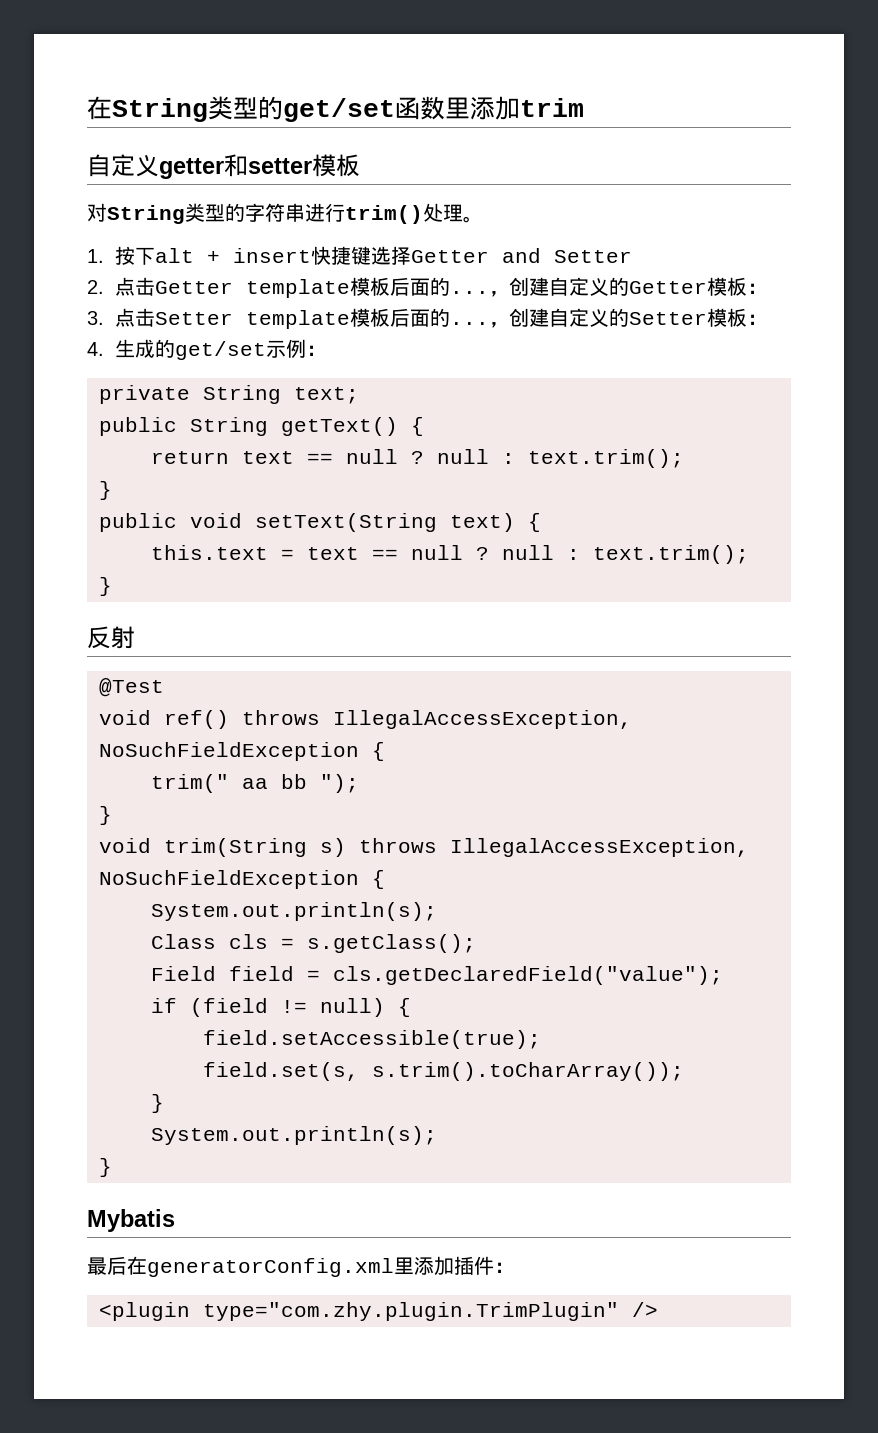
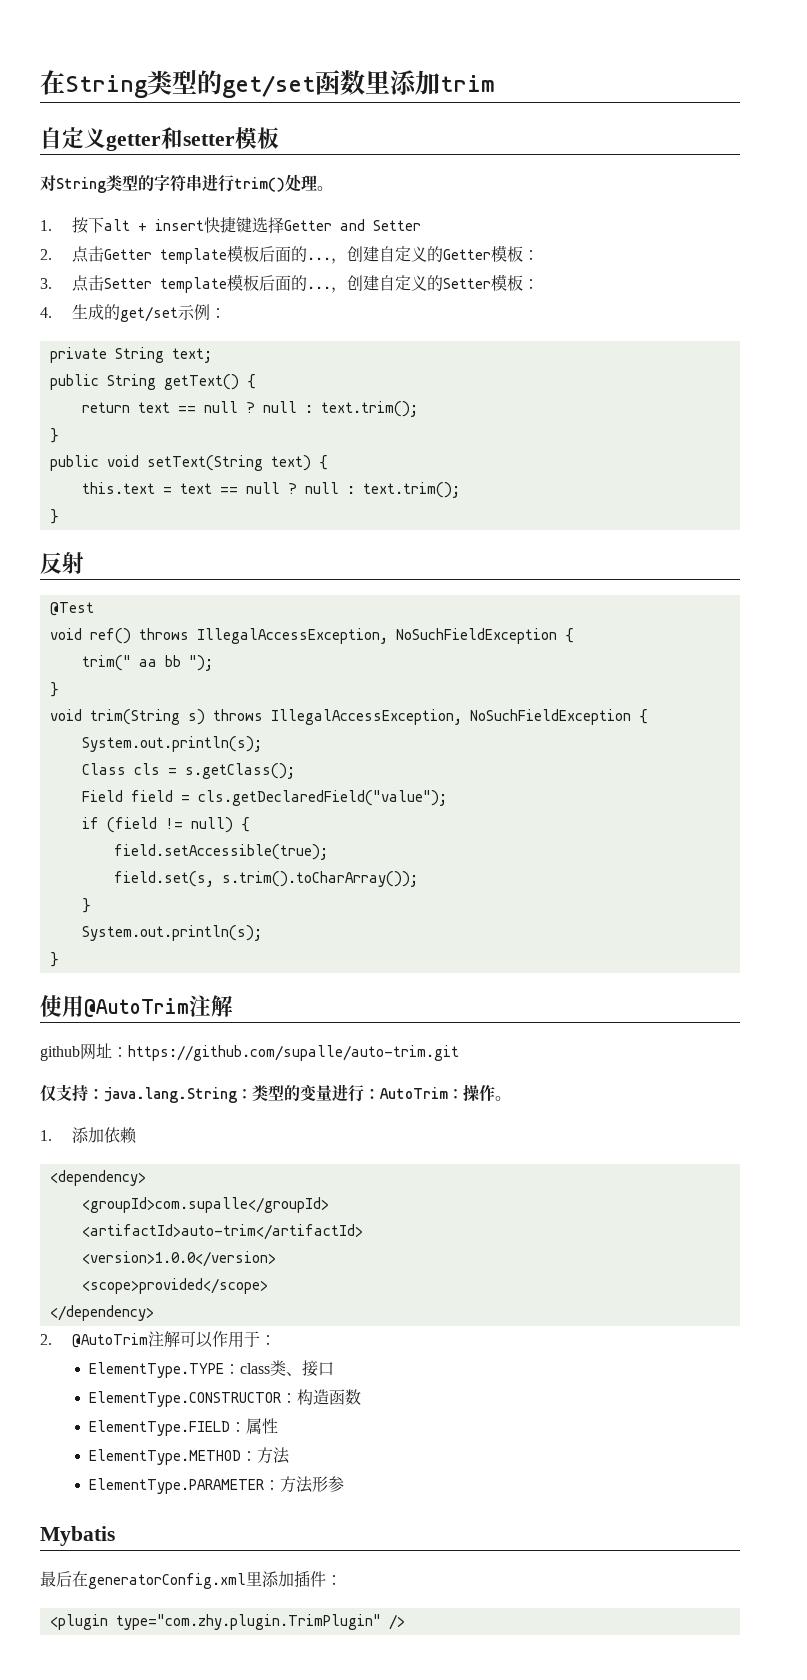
+ 使用@AutoTrim注解
+ github网址：https://github.com/supalle/auto-trim.git
+ 仅支持：java.lang.String：类型的变量进行：AutoTrim：操作。
+ 1.添加依赖
+ <dependency>
+ <groupId>com.supalle</groupId>
+ <artifactId>auto-trim</artifactId>
+ <version>1.0.0</version>
+ <scope>provided</scope>
+ </dependency>
+ 2. @AutoTrim注解可以作用于：
+ ElementType.TYPE：class类、接口
+ ElementType.CONSTRUCTOR：构造函数
+ ElementType.FIELD：属性
+ ElementType.METHOD：方法
+ ElementType.PARAMETER：方法形参

